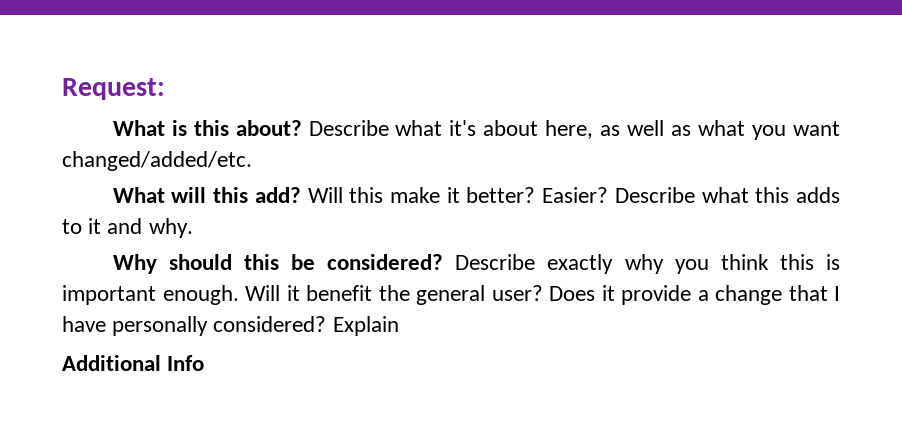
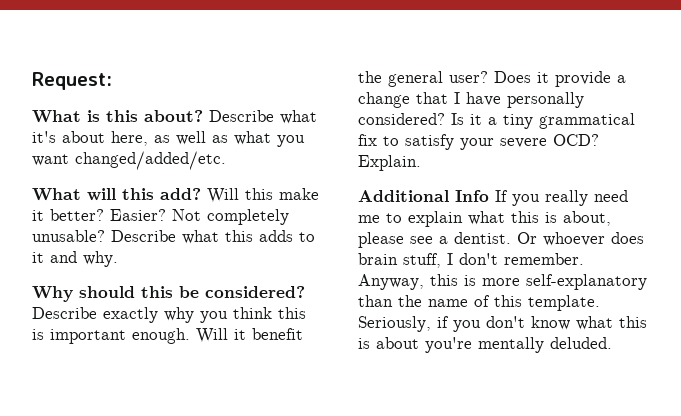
+ Not completely unusable?
- Explain
- Additional Info
+ Is it a tiny grammatical fix to satisfy your severe OCD? Explain.
+ Additional Info If you really need me to explain what this is about, please see a dentist. Or whoever does brain stuff, I don't remember. Anyway, this is more self-explanatory than the name of this template. Seriously, if you don't know what this is about you're mentally deluded.

